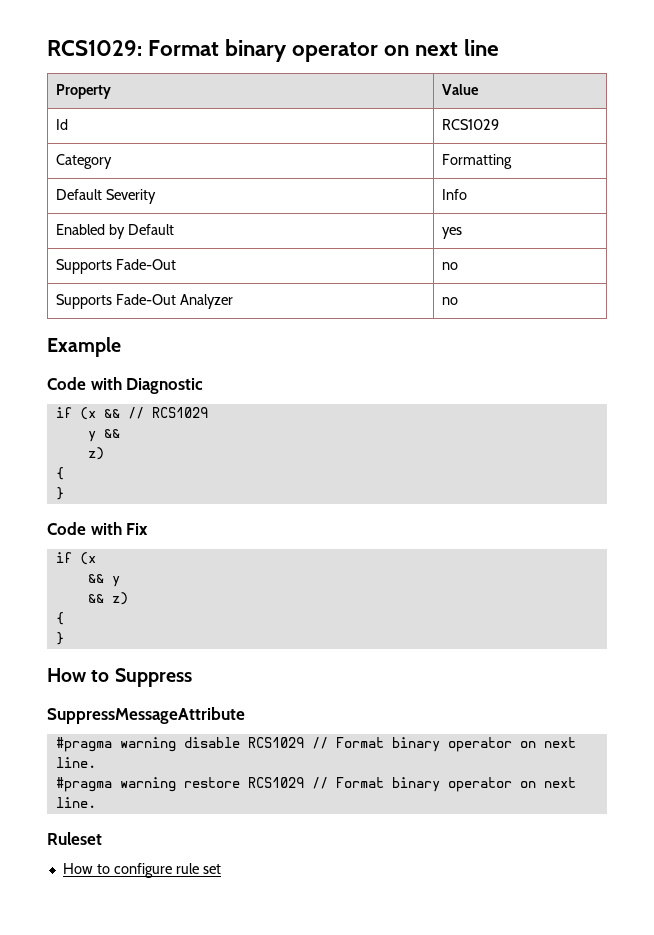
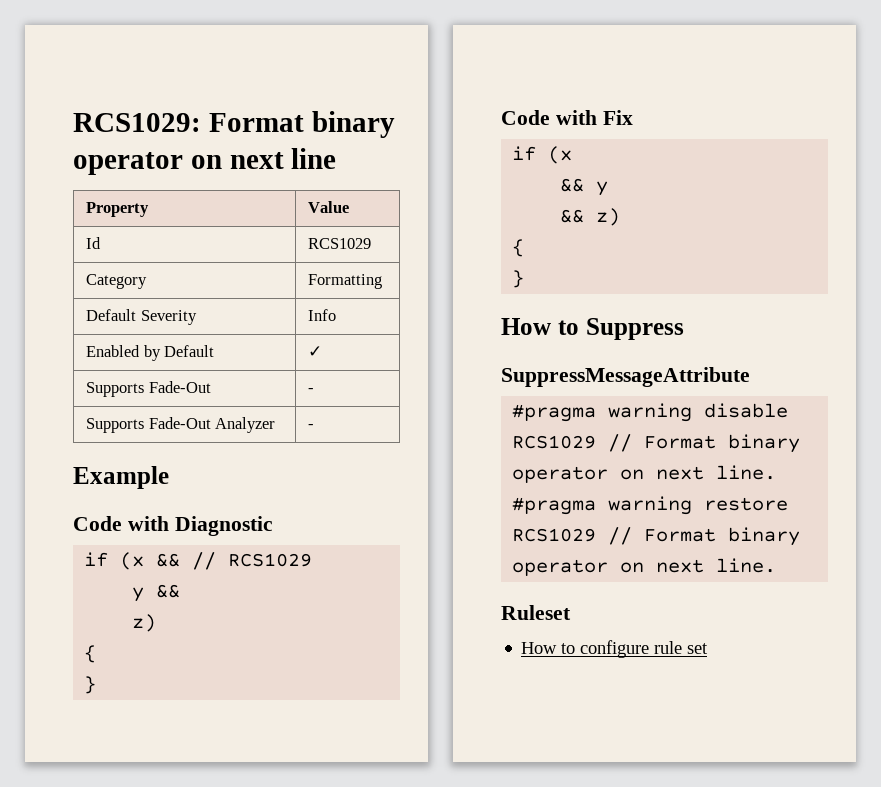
- Enabled by Default | yes
+ Enabled by Default | ✓
- Supports Fade-Out | no
+ Supports Fade-Out | -
- Supports Fade-Out Analyzer | no
+ Supports Fade-Out Analyzer | -

